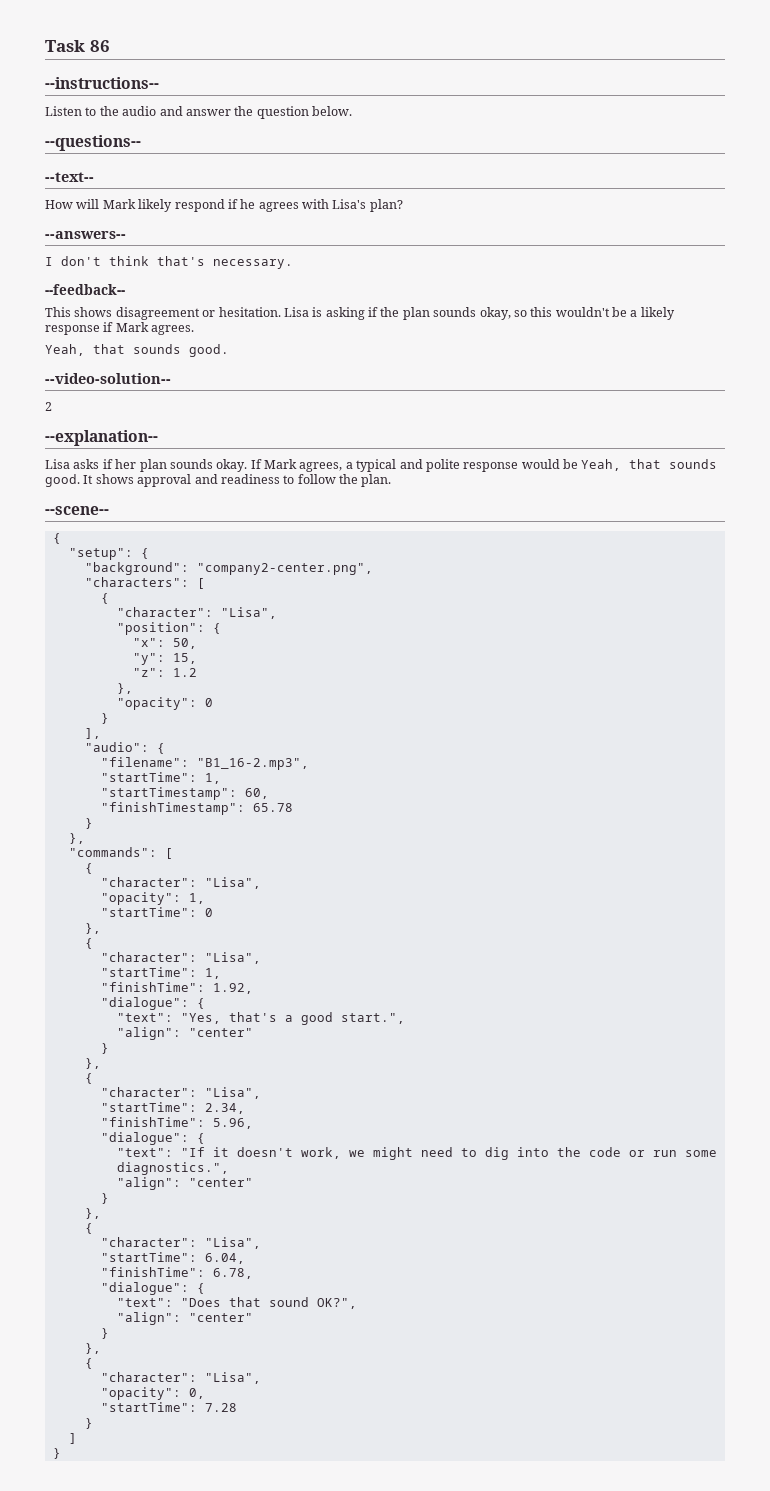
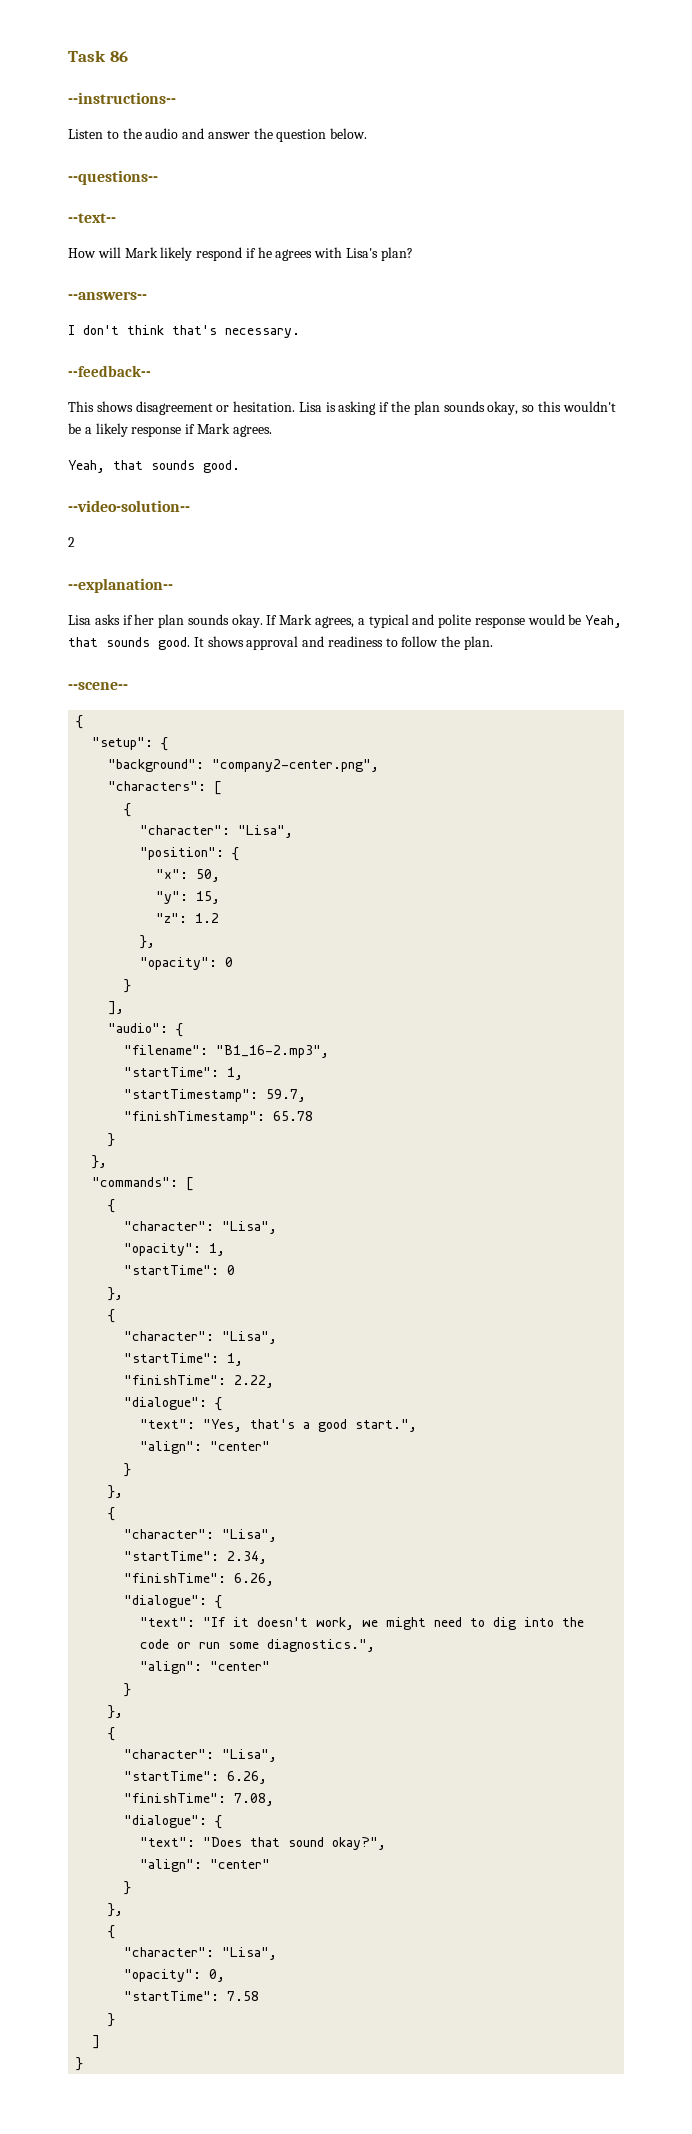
- "startTimestamp": 60,
+ "startTimestamp": 59.7,
- "finishTime": 1.92,
+ "finishTime": 2.22,
- "finishTime": 5.96,
+ "finishTime": 6.26,
- "startTime": 6.04,
- "finishTime": 6.78,
+ "startTime": 6.26,
+ "finishTime": 7.08,
- "text": "Does that sound OK?",
+ "text": "Does that sound okay?",
- "startTime": 7.28
+ "startTime": 7.58

